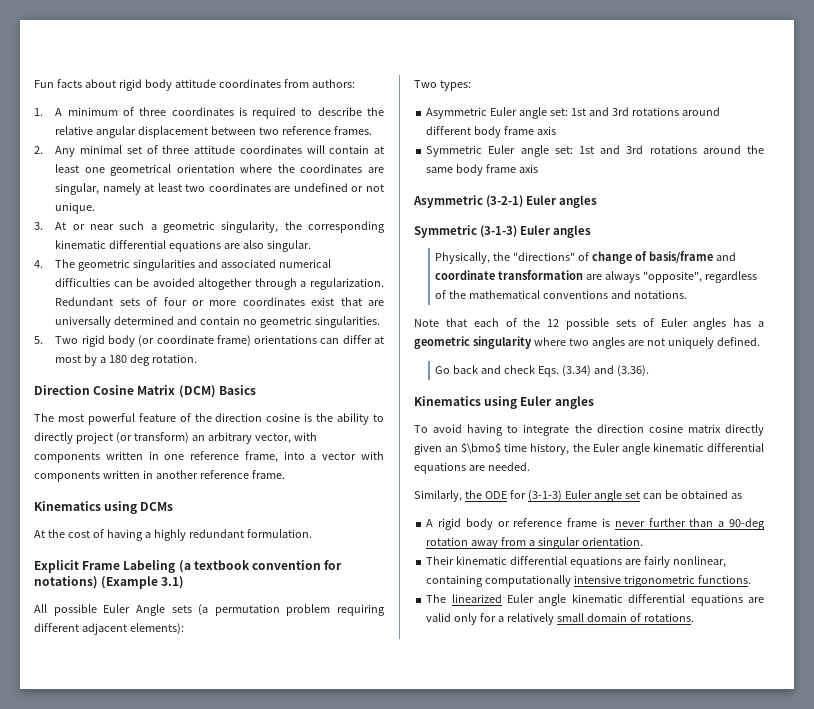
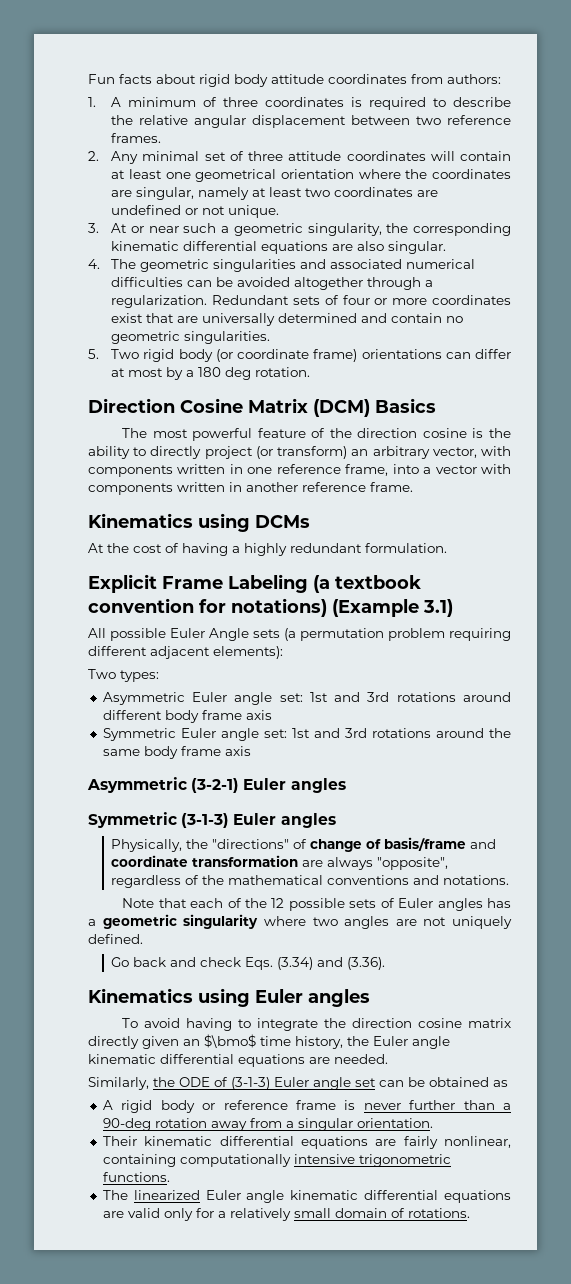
- Similarly, the ODE for (3-1-3) Euler angle set can be obtained as
+ Similarly, the ODE of (3-1-3) Euler angle set can be obtained as

